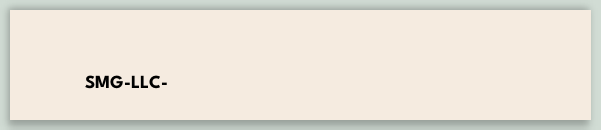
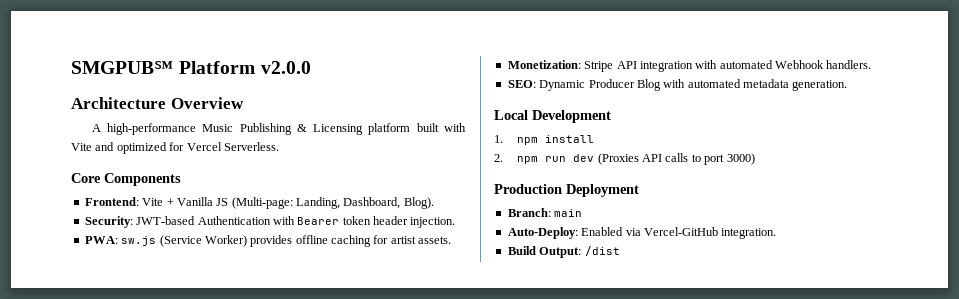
- SMG-LLC-
+ SMGPUB℠ Platform v2.0.0
+ Architecture Overview
+ A high-performance Music Publishing & Licensing platform built with Vite and optimized for Vercel Serverless.
+ Core Components
+ Frontend: Vite + Vanilla JS (Multi-page: Landing, Dashboard, Blog).
+ Security: JWT-based Authentication with Bearer token header injection.
+ PWA: sw.js (Service Worker) provides offline caching for artist assets.
+ Monetization: Stripe API integration with automated Webhook handlers.
+ SEO: Dynamic Producer Blog with automated metadata generation.
+ Local Development
+ 1. npm install
+ 2. npm run dev (Proxies API calls to port 3000)
+ Production Deployment
+ Branch: main
+ Auto-Deploy: Enabled via Vercel-GitHub integration.
+ Build Output: /dist

